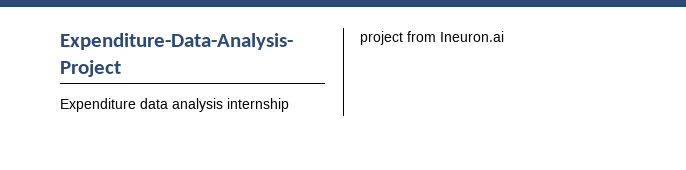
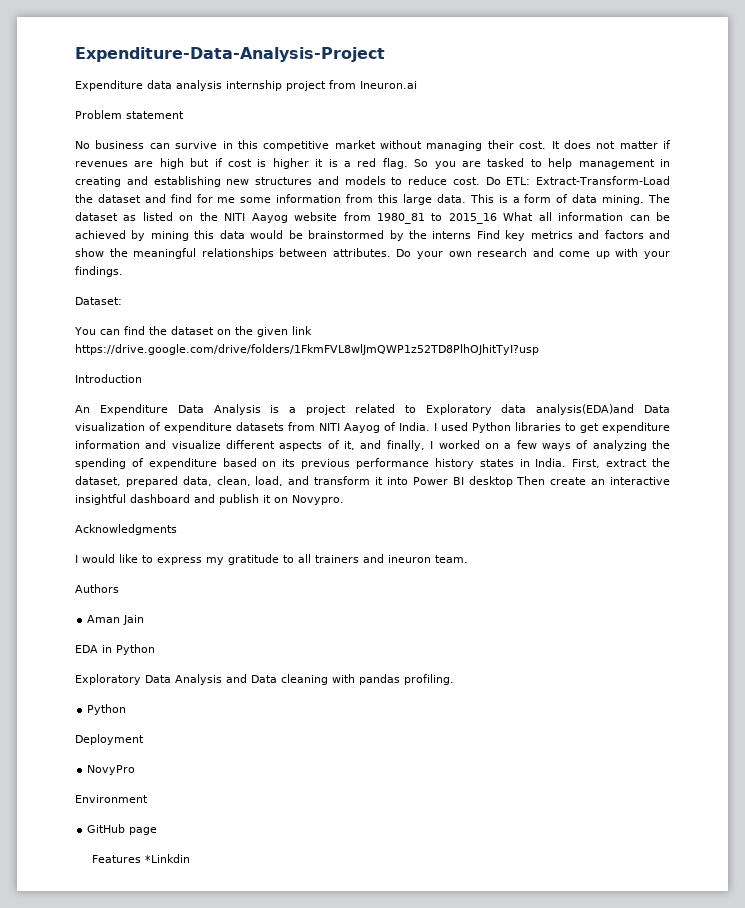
+ Problem statement
+ No business can survive in this competitive market without managing their cost. It does not matter if revenues are high but if cost is higher it is a red flag. So you are tasked to help management in creating and establishing new structures and models to reduce cost. Do ETL: Extract-Transform-Load the dataset and find for me some information from this large data. This is a form of data mining. The dataset as listed on the NITI Aayog website from 1980_81 to 2015_16 What all information can be achieved by mining this data would be brainstormed by the interns Find key metrics and factors and show the meaningful relationships between attributes. Do your own research and come up with your findings.
+ Dataset:
+ You can find the dataset on the given link https://drive.google.com/drive/folders/1FkmFVL8wlJmQWP1z52TD8PlhOJhitTyI?usp
+ Introduction
+ An Expenditure Data Analysis is a project related to Exploratory data analysis(EDA)and Data visualization of expenditure datasets from NITI Aayog of India. I used Python libraries to get expenditure information and visualize different aspects of it, and finally, I worked on a few ways of analyzing the spending of expenditure based on its previous performance history states in India. First, extract the dataset, prepared data, clean, load, and transform it into Power BI desktop Then create an interactive insightful dashboard and publish it on Novypro.
+ Acknowledgments
+ I would like to express my gratitude to all trainers and ineuron team.
+ Authors
+ Aman Jain
+ EDA in Python
+ Exploratory Data Analysis and Data cleaning with pandas profiling.
+ Python
+ Deployment
+ NovyPro
+ Environment
+ GitHub page
+ Features *Linkdin

